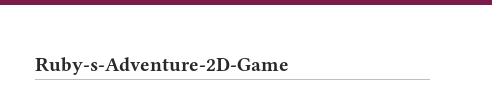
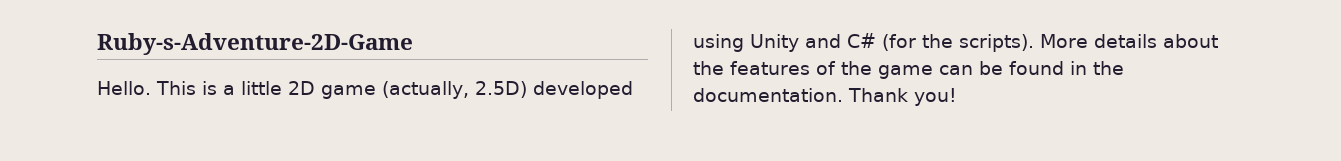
+ Hello. This is a little 2D game (actually, 2.5D) developed using Unity and C# (for the scripts). More details about the features of the game can be found in the documentation. Thank you!

